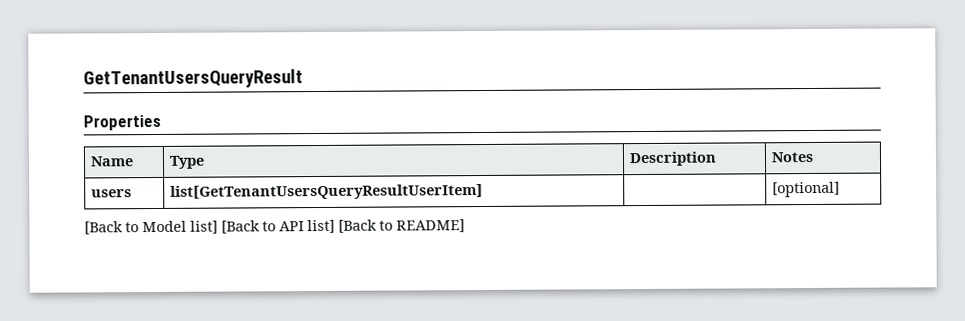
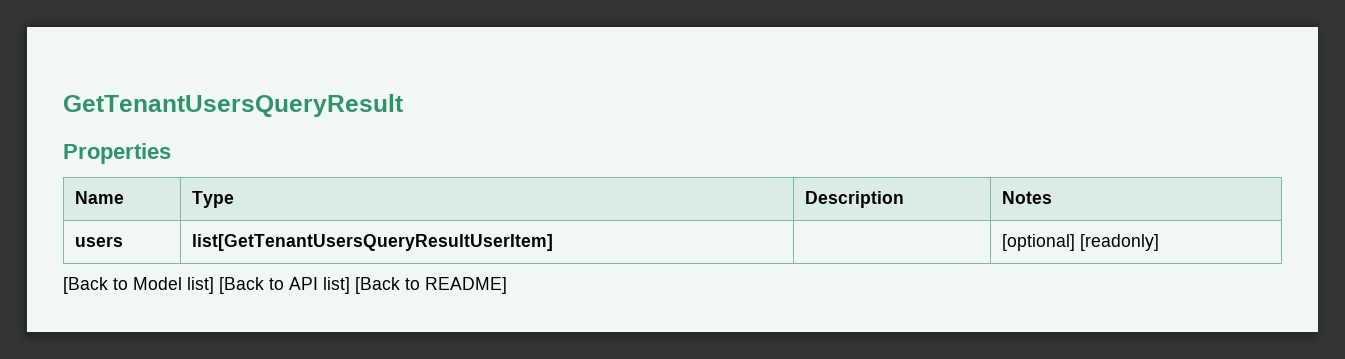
- users | list[GetTenantUsersQueryResultUserItem] | | [optional]
+ users | list[GetTenantUsersQueryResultUserItem] | | [optional] [readonly]

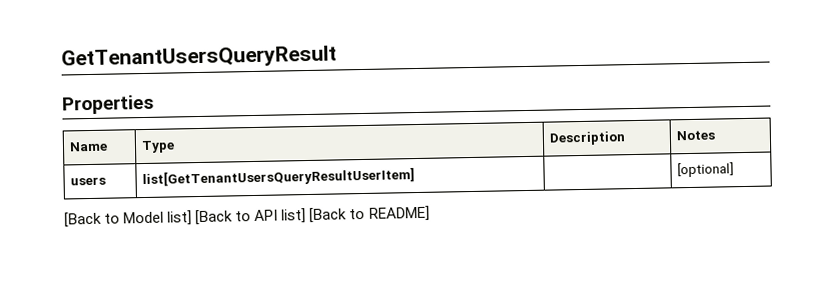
- users | list[GetTenantUsersQueryResultUserItem] | | [optional] [readonly]
+ users | list[GetTenantUsersQueryResultUserItem] | | [optional]

